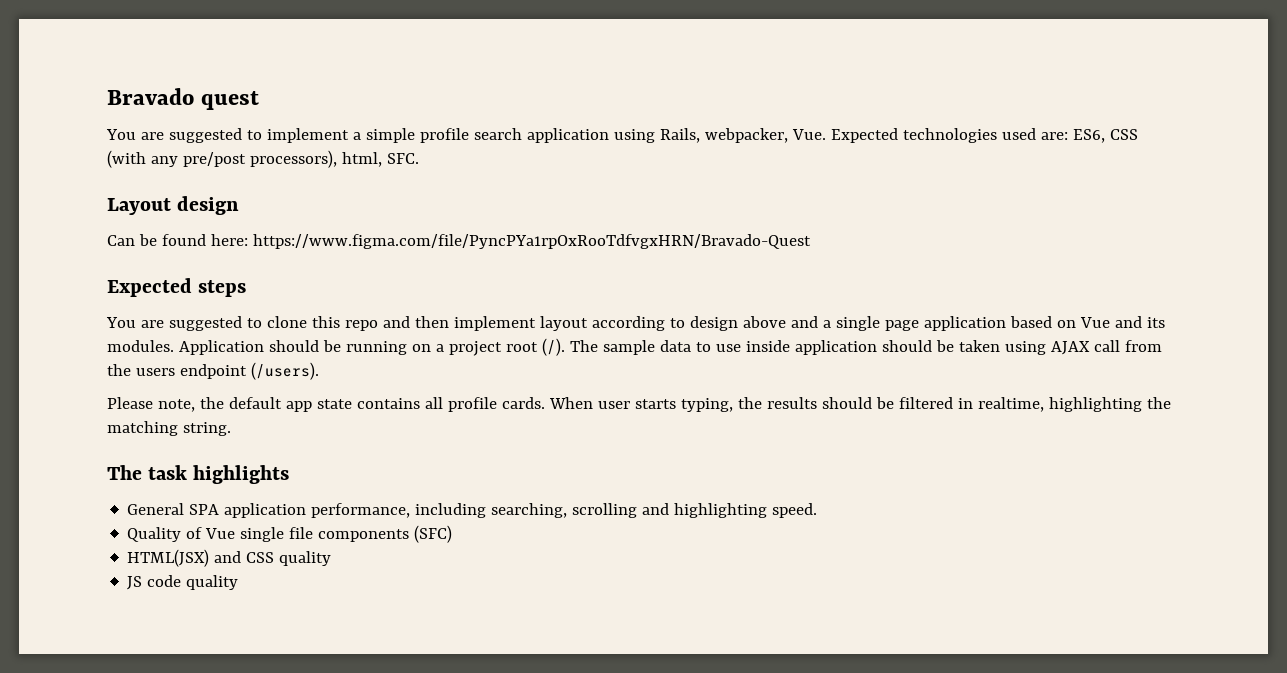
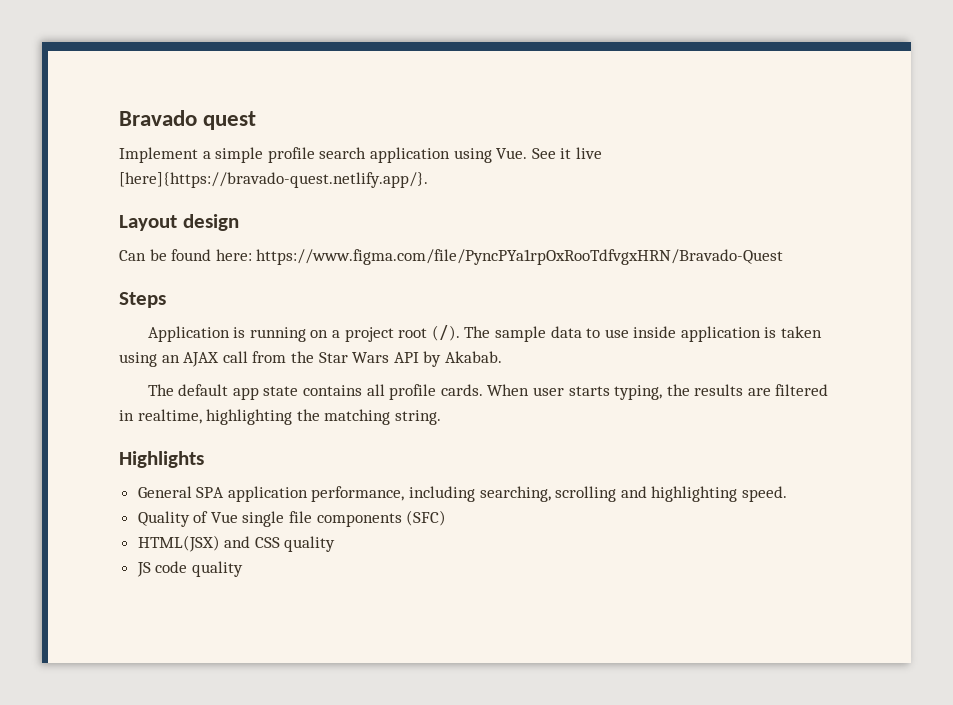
- You are suggested to implement a simple profile search application using Rails, webpacker, Vue. Expected technologies used are: ES6, CSS (with any pre/post processors), html, SFC.
+ Implement a simple profile search application using Vue. See it live [here]{https://bravado-quest.netlify.app/}.
- Expected steps
- You are suggested to clone this repo and then implement layout according to design above and a single page application based on Vue and its modules. Application should be running on a project root (/).
+ Steps
+ Application is running on a project root (/).
- The sample data to use inside application should be taken using AJAX call from the users endpoint (/users).
- Please note, the default app state contains all profile cards.
+ The sample data to use inside application is taken using an AJAX call from the Star Wars API by Akabab.
+ The default app state contains all profile cards.
- When user starts typing, the results should be filtered in realtime, highlighting the matching string.
+ When user starts typing, the results are filtered in realtime, highlighting the matching string.
- The task highlights
+ Highlights

